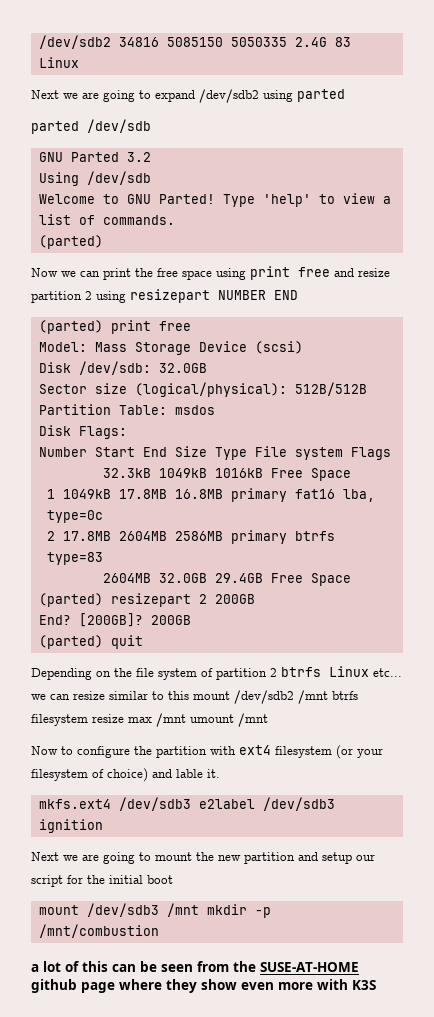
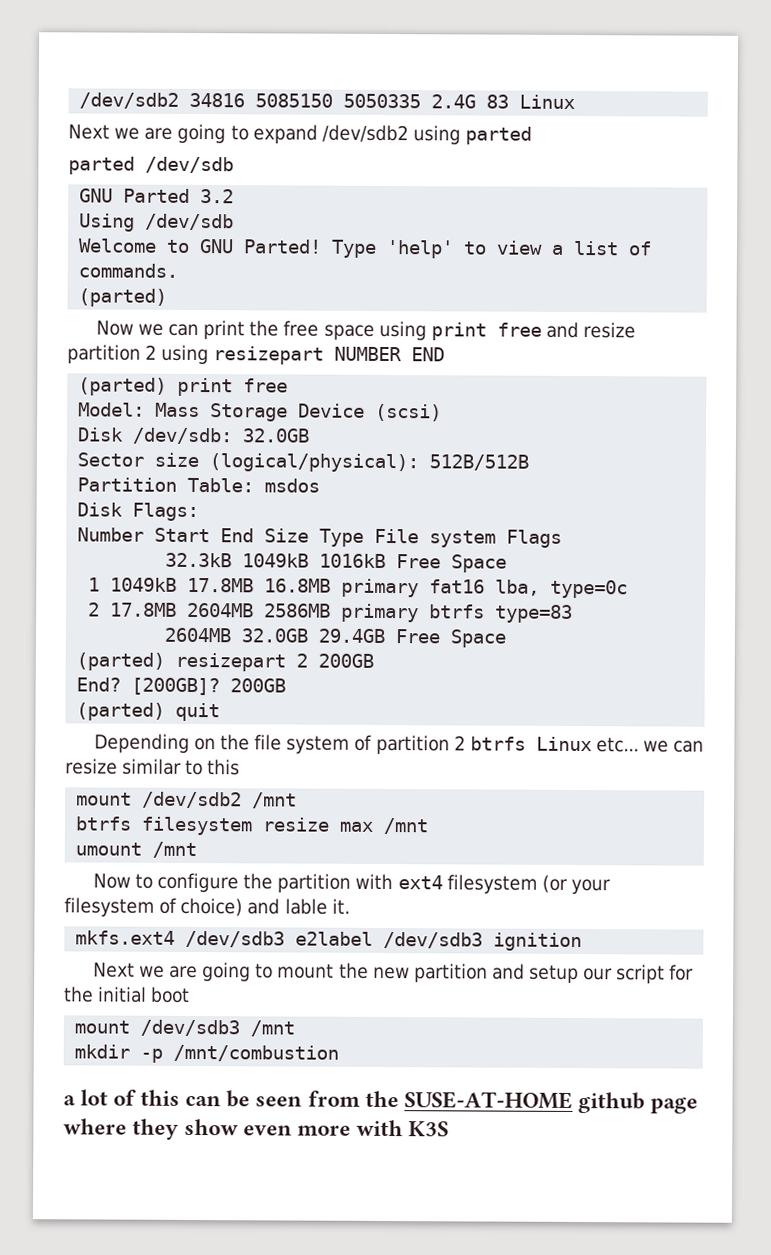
- Depending on the file system of partition 2 btrfs Linux etc... we can resize similar to this mount /dev/sdb2 /mnt btrfs filesystem resize max /mnt umount /mnt
+ Depending on the file system of partition 2 btrfs Linux etc... we can resize similar to this
+ mount /dev/sdb2 /mnt
+ btrfs filesystem resize max /mnt
+ umount /mnt
- mount /dev/sdb3 /mnt mkdir -p /mnt/combustion
+ mount /dev/sdb3 /mnt
+ mkdir -p /mnt/combustion

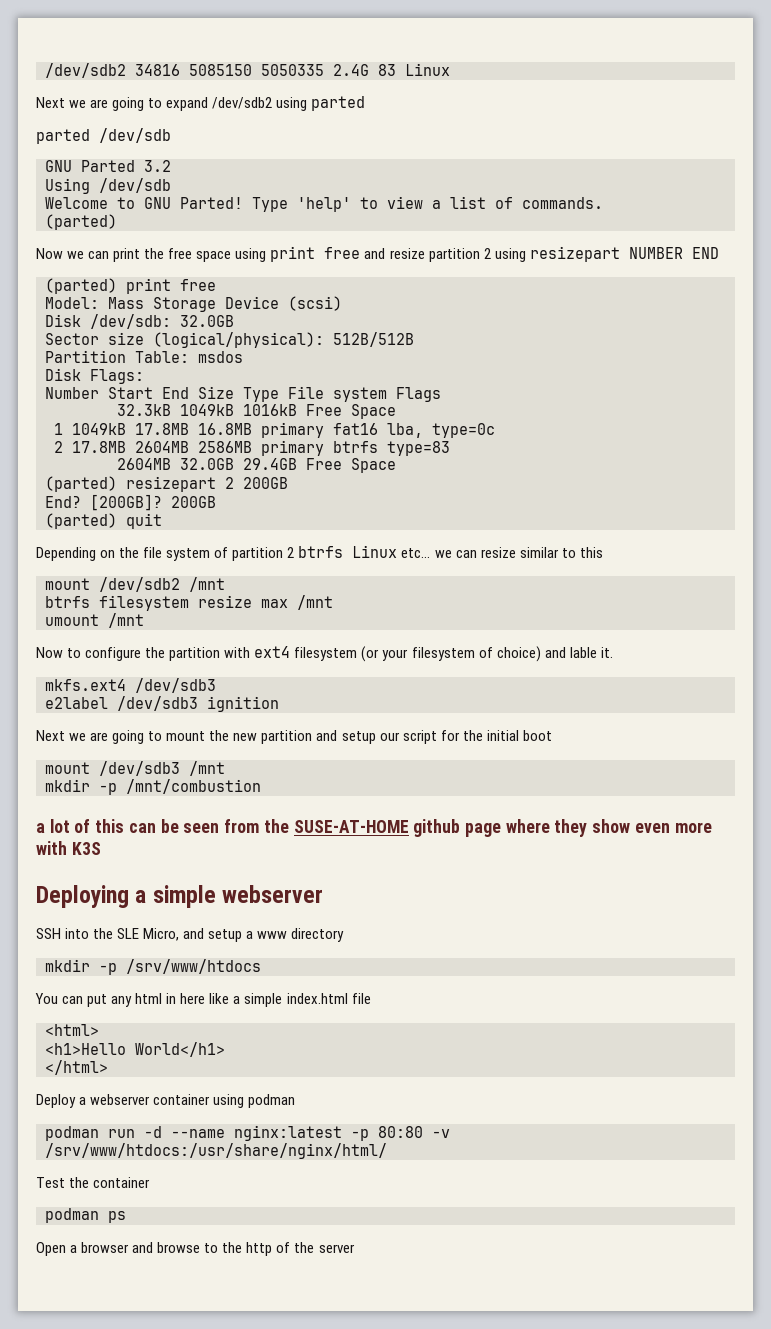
- mkfs.ext4 /dev/sdb3 e2label /dev/sdb3 ignition
+ mkfs.ext4 /dev/sdb3
+ e2label /dev/sdb3 ignition
+ Deploying a simple webserver
+ SSH into the SLE Micro, and setup a www directory
+ mkdir -p /srv/www/htdocs
+ You can put any html in here like a simple index.html file
+ <html>
+ <h1>Hello World</h1>
+ </html>
+ Deploy a webserver container using podman
+ podman run -d --name nginx:latest -p 80:80 -v /srv/www/htdocs:/usr/share/nginx/html/
+ Test the container
+ podman ps
+ Open a browser and browse to the http of the server

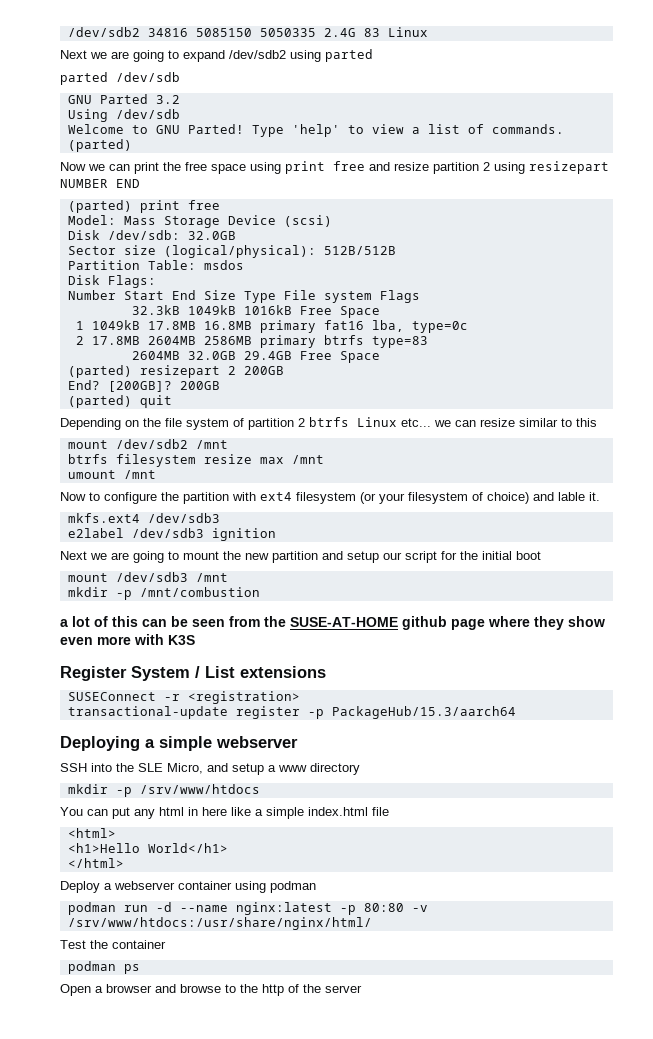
+ Register System / List extensions
+ SUSEConnect -r <registration>
+ transactional-update register -p PackageHub/15.3/aarch64

